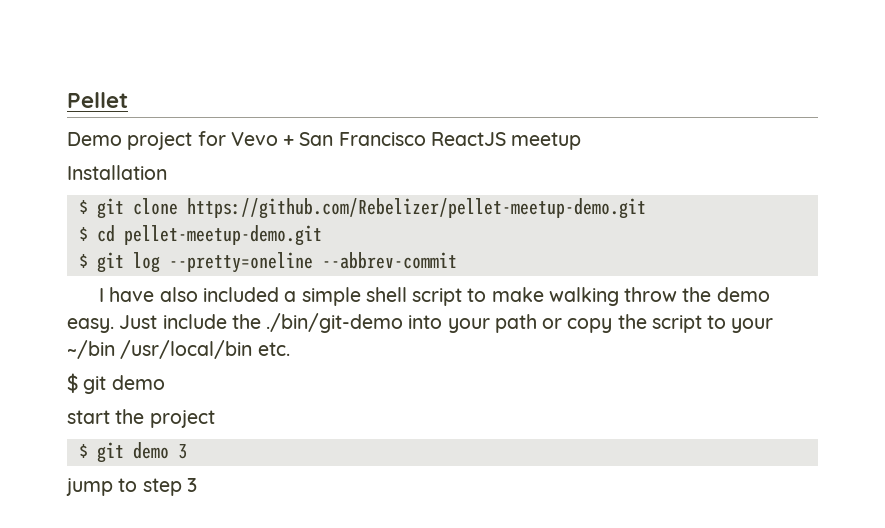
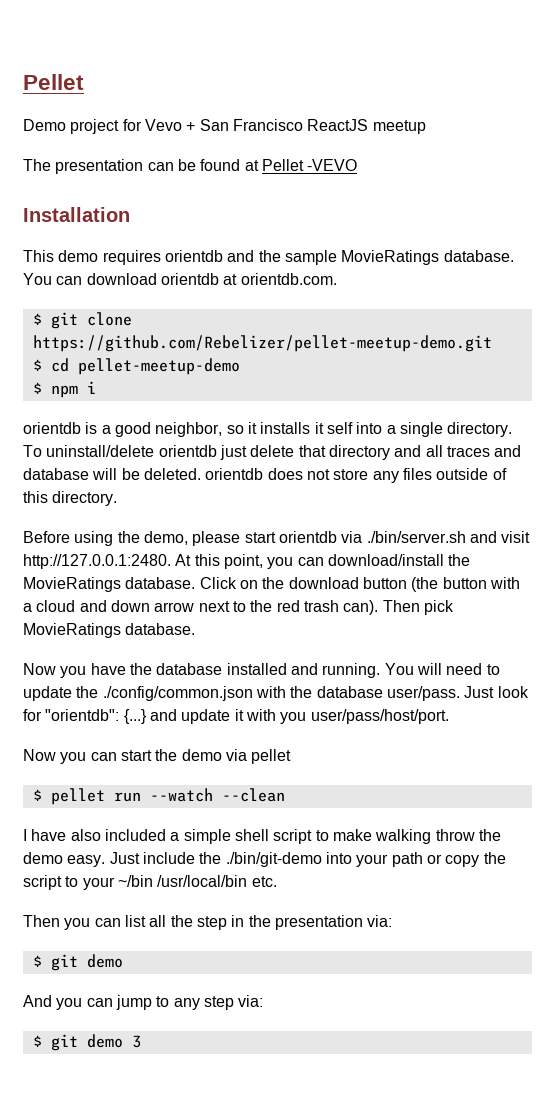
+ The presentation can be found at Pellet -VEVO
  Installation
+ This demo requires orientdb and the sample MovieRatings database. You can download orientdb at orientdb.com.
- $ cd pellet-meetup-demo.git
- $ git log --pretty=oneline --abbrev-commit
+ $ cd pellet-meetup-demo
+ $ npm i
+ orientdb is a good neighbor, so it installs it self into a single directory. To uninstall/delete orientdb just delete that directory and all traces and database will be deleted. orientdb does not store any files outside of this directory.
+ Before using the demo, please start orientdb via ./bin/server.sh and visit http://127.0.0.1:2480. At this point, you can download/install the MovieRatings database. Click on the download button (the button with a cloud and down arrow next to the red trash can). Then pick MovieRatings database.
+ Now you have the database installed and running. You will need to update the ./config/common.json with the database user/pass. Just look for "orientdb": {...} and update it with you user/pass/host/port.
+ Now you can start the demo via pellet
+ $ pellet run --watch --clean
  Just include the ./bin/git-demo into your path or copy the script to your ~/bin /usr/local/bin etc.
+ Then you can list all the step in the presentation via:
  $ git demo
- start the project
+ And you can jump to any step via:
- jump to step 3

